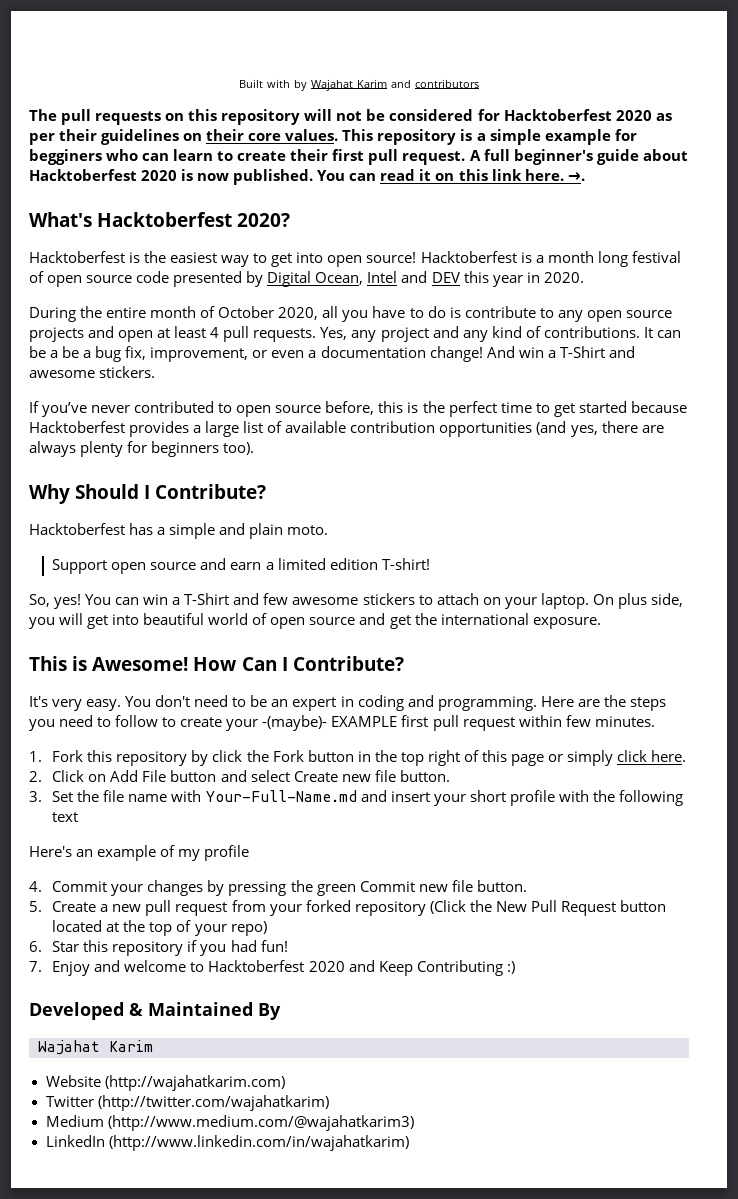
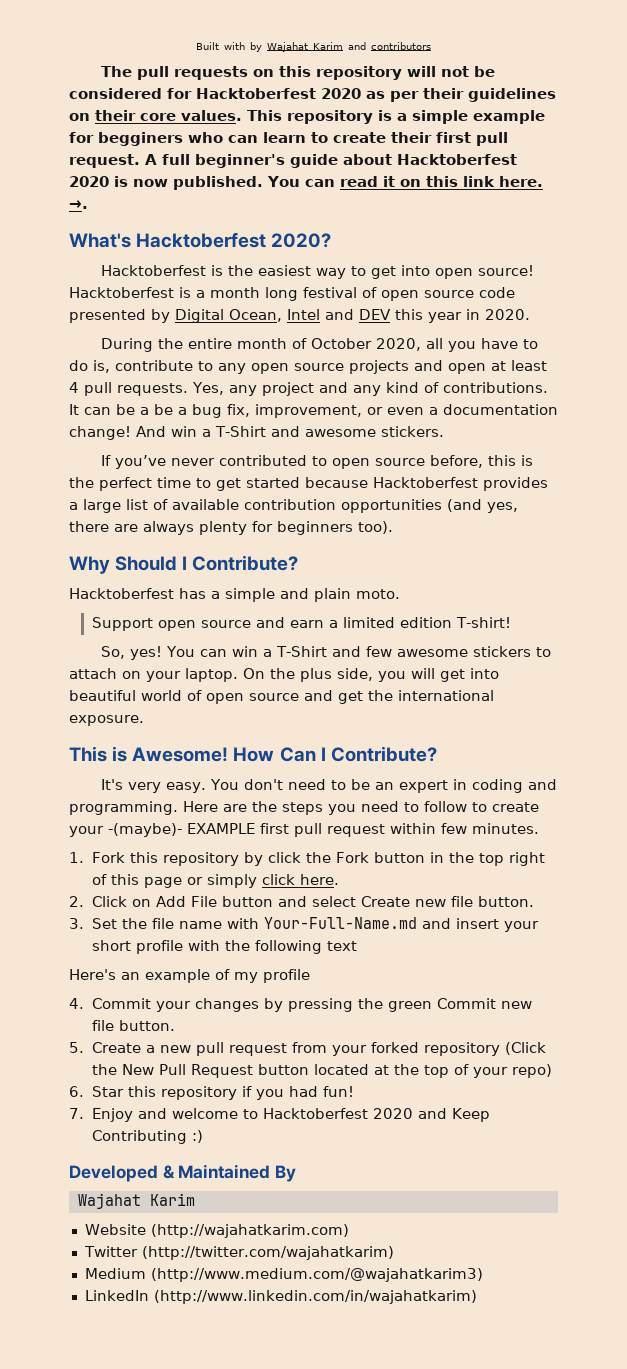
- During the entire month of October 2020, all you have to do is contribute to any open source projects and open at least 4 pull requests.
+ During the entire month of October 2020, all you have to do is, contribute to any open source projects and open at least 4 pull requests.
- On plus side, you will get into beautiful world of open source and get the international exposure.
+ On the plus side, you will get into beautiful world of open source and get the international exposure.

